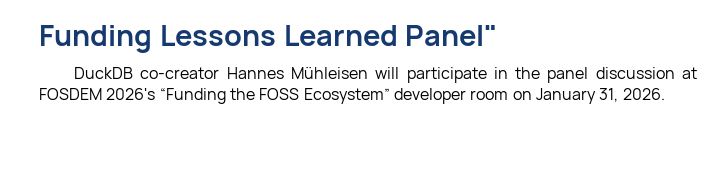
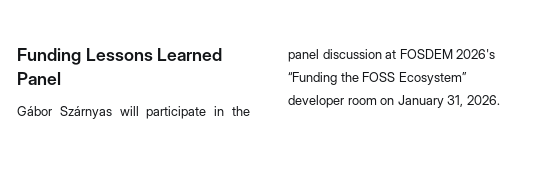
- Funding Lessons Learned Panel"
- DuckDB co-creator Hannes Mühleisen will participate in the panel discussion at FOSDEM 2026's “Funding the FOSS Ecosystem” developer room on January 31, 2026.
+ Funding Lessons Learned Panel
+ Gábor Szárnyas will participate in the panel discussion at FOSDEM 2026's “Funding the FOSS Ecosystem” developer room on January 31, 2026.

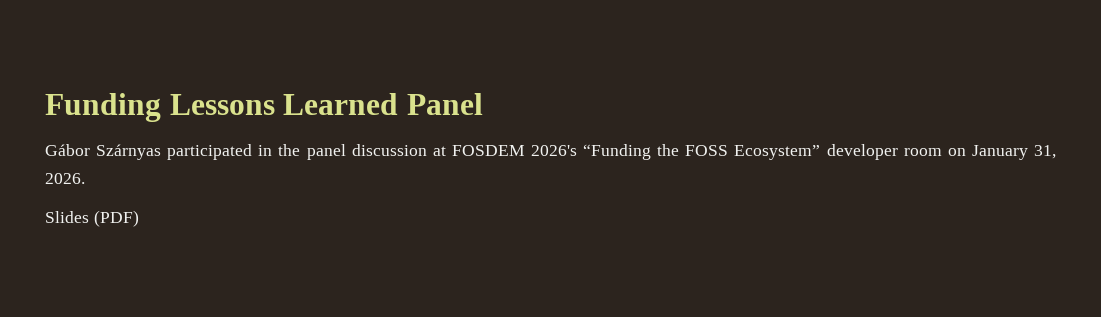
- Gábor Szárnyas will participate in the panel discussion at FOSDEM 2026's “Funding the FOSS Ecosystem” developer room on January 31, 2026.
+ Gábor Szárnyas participated in the panel discussion at FOSDEM 2026's “Funding the FOSS Ecosystem” developer room on January 31, 2026.
+ Slides (PDF)

